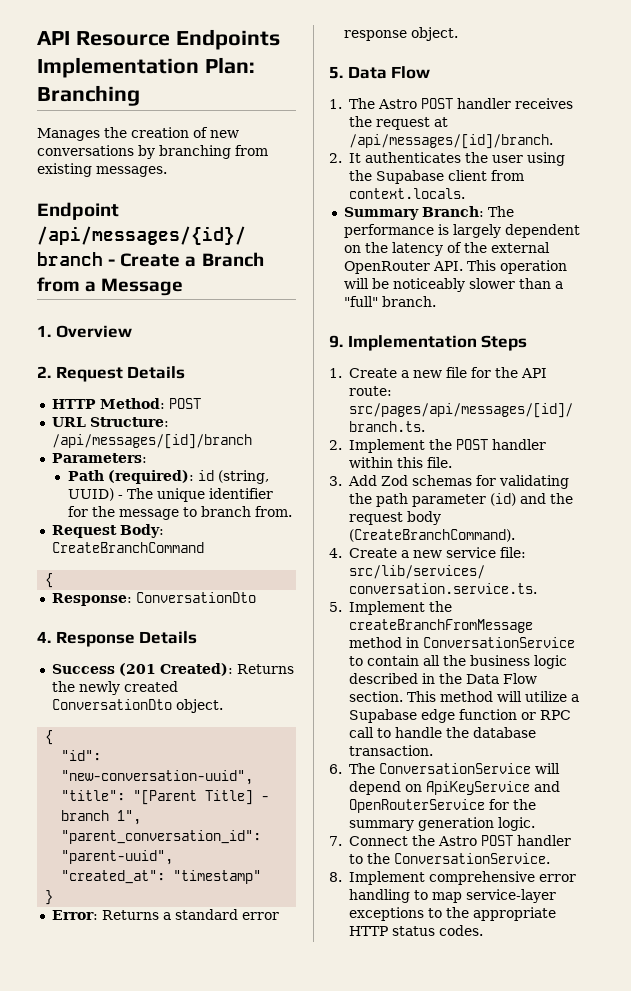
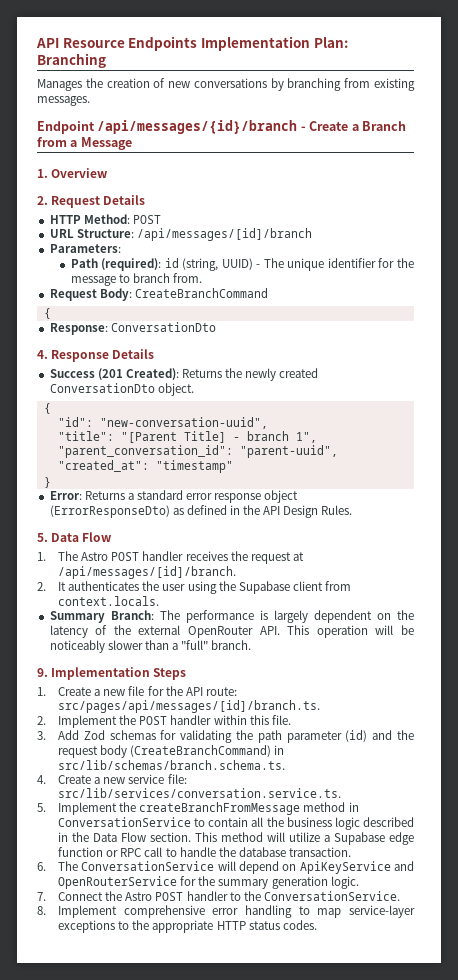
- Error: Returns a standard error response object.
+ Error: Returns a standard error response object (ErrorResponseDto) as defined in the API Design Rules.
- 3. Add Zod schemas for validating the path parameter (id) and the request body (CreateBranchCommand).
+ 3. Add Zod schemas for validating the path parameter (id) and the request body (CreateBranchCommand) in src/lib/schemas/branch.schema.ts.

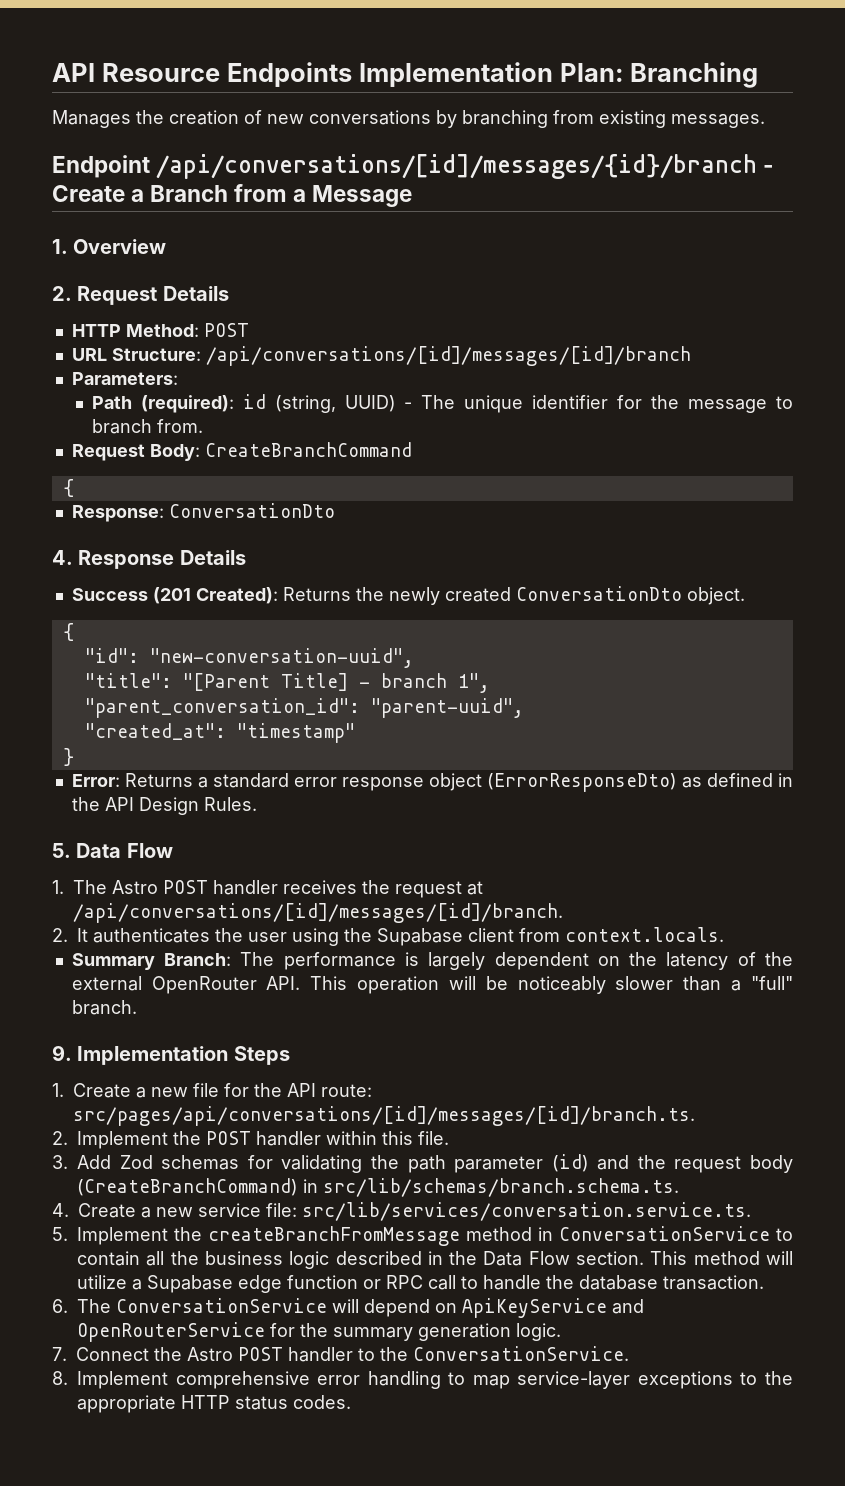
- Endpoint /api/messages/{id}/branch - Create a Branch from a Message
+ Endpoint /api/conversations/[id]/messages/{id}/branch - Create a Branch from a Message
- URL Structure: /api/messages/[id]/branch
+ URL Structure: /api/conversations/[id]/messages/[id]/branch
- 1. The Astro POST handler receives the request at /api/messages/[id]/branch.
+ 1. The Astro POST handler receives the request at /api/conversations/[id]/messages/[id]/branch.
- 1. Create a new file for the API route: src/pages/api/messages/[id]/branch.ts.
+ 1. Create a new file for the API route: src/pages/api/conversations/[id]/messages/[id]/branch.ts.

